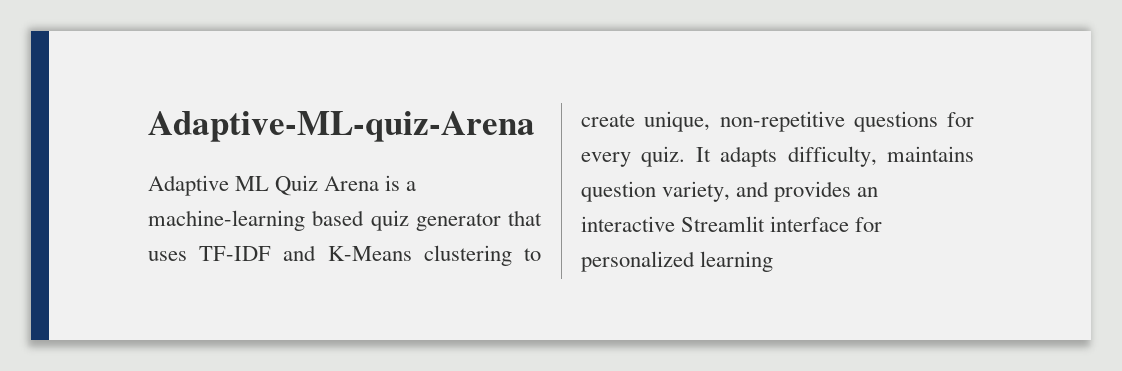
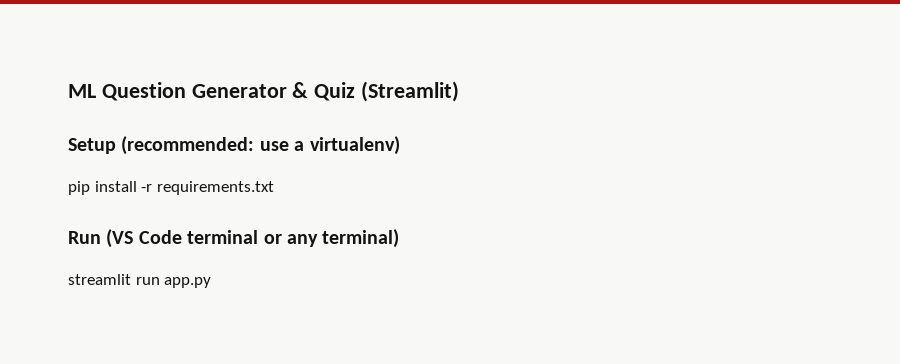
- Adaptive-ML-quiz-Arena
- Adaptive ML Quiz Arena is a machine-learning based quiz generator that uses TF-IDF and K-Means clustering to create unique, non-repetitive questions for every quiz. It adapts difficulty, maintains question variety, and provides an interactive Streamlit interface for personalized learning
+ ML Question Generator & Quiz (Streamlit)
+ Setup (recommended: use a virtualenv)
+ pip install -r requirements.txt
+ Run (VS Code terminal or any terminal)
+ streamlit run app.py

